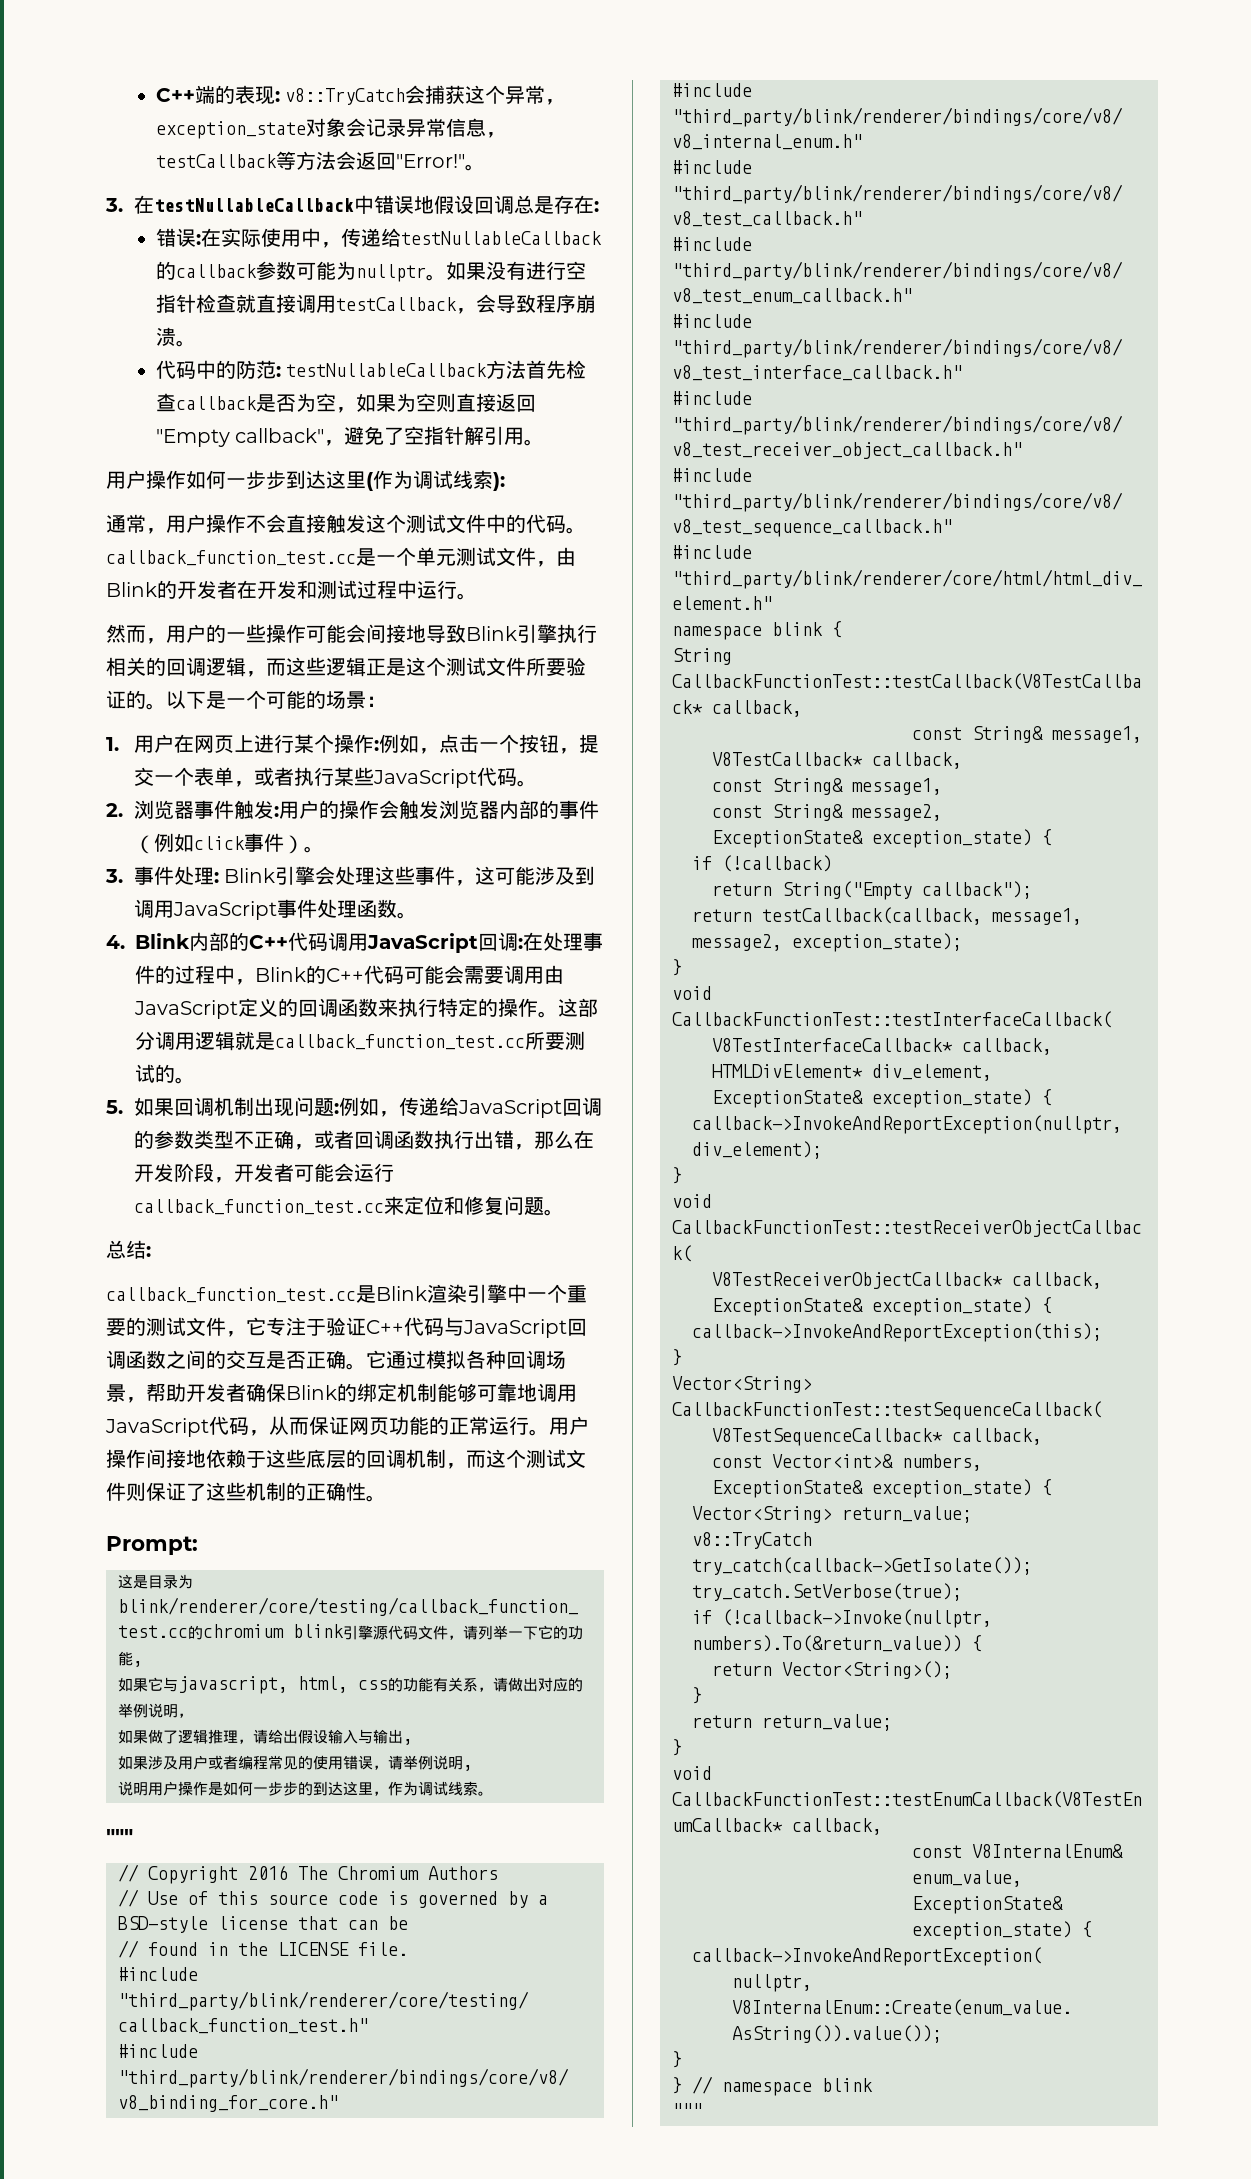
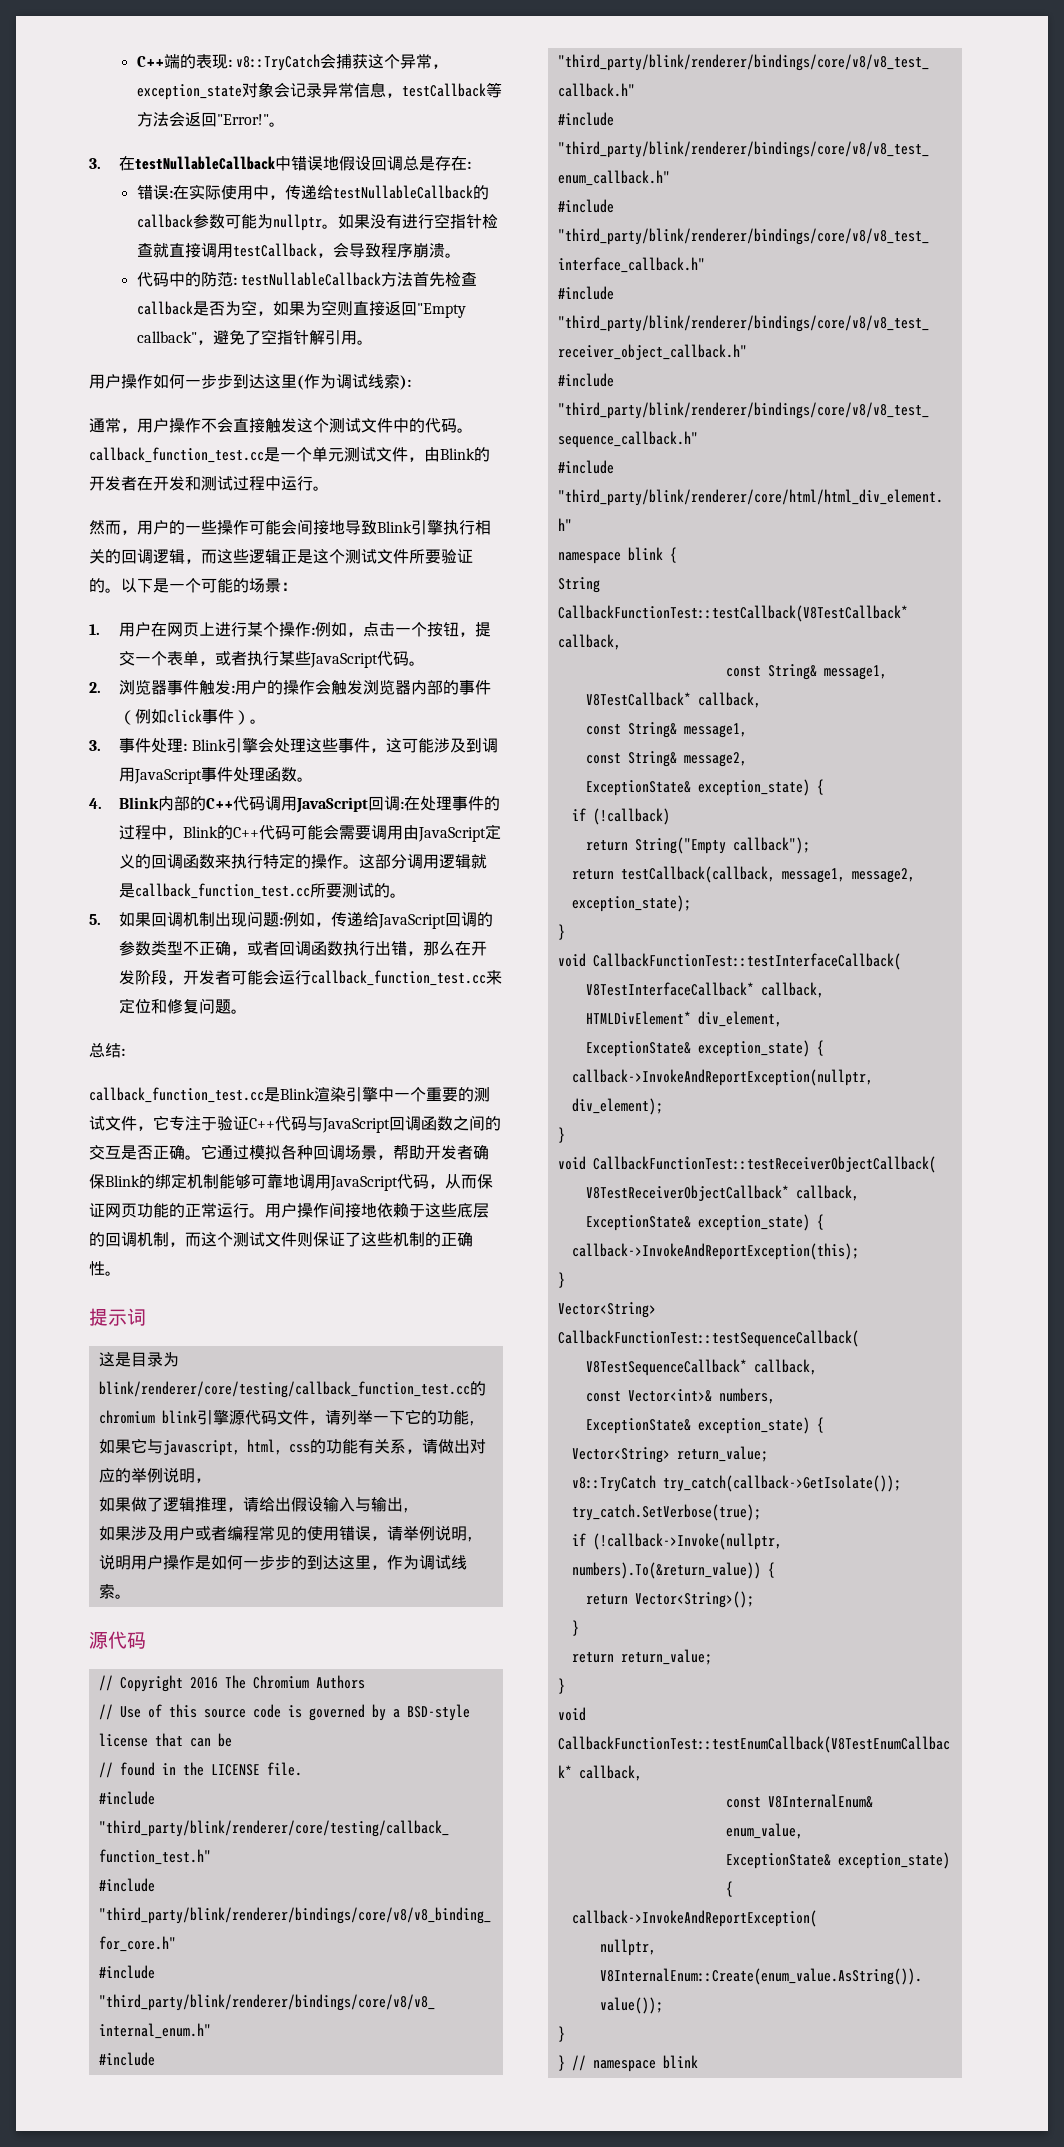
- Prompt:
+ 提示词
  说明用户操作是如何一步步的到达这里，作为调试线索。
- """
+ 源代码
  } // namespace blink
- """

